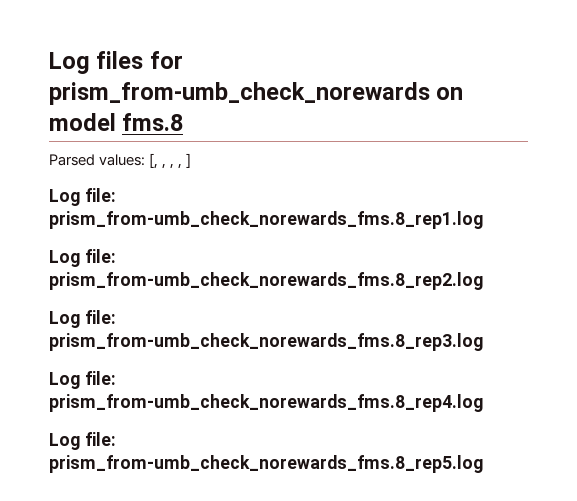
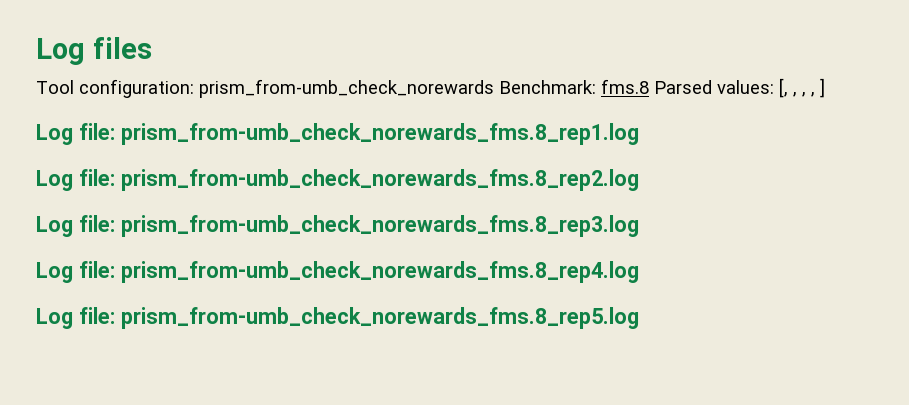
- Log files for prism_from-umb_check_norewards on model fms.8
- Parsed values: [, , , , ]
+ Log files
+ Tool configuration: prism_from-umb_check_norewards Benchmark: fms.8 Parsed values: [, , , , ]

